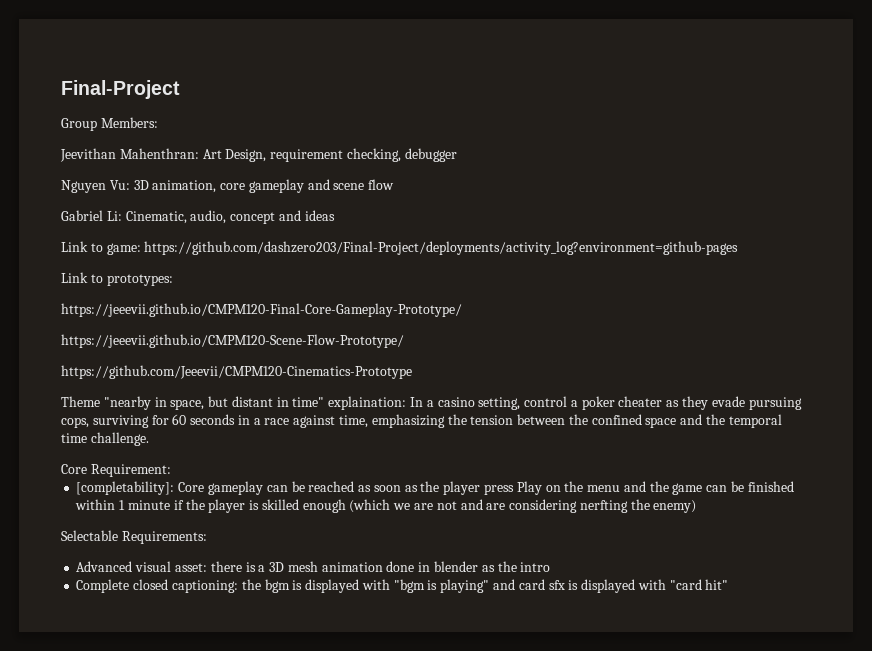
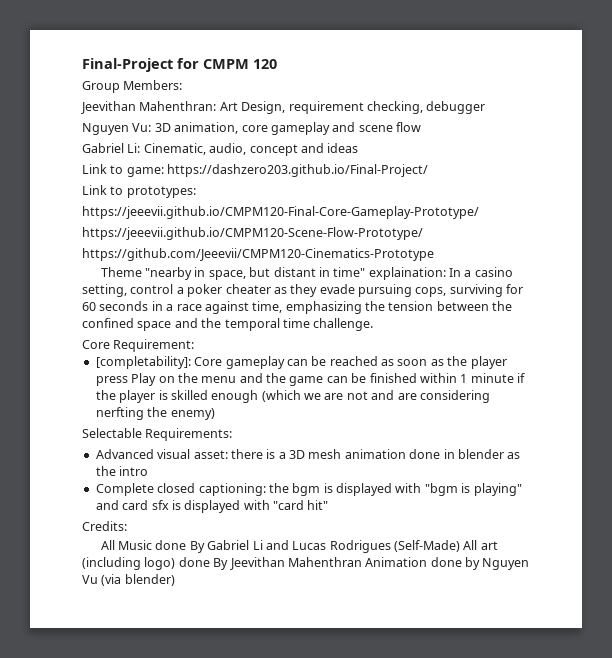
- Final-Project
+ Final-Project for CMPM 120
- Link to game: https://github.com/dashzero203/Final-Project/deployments/activity_log?environment=github-pages
+ Link to game: https://dashzero203.github.io/Final-Project/
+ Credits:
+ All Music done By Gabriel Li and Lucas Rodrigues (Self-Made) All art (including logo) done By Jeevithan Mahenthran Animation done by Nguyen Vu (via blender)

